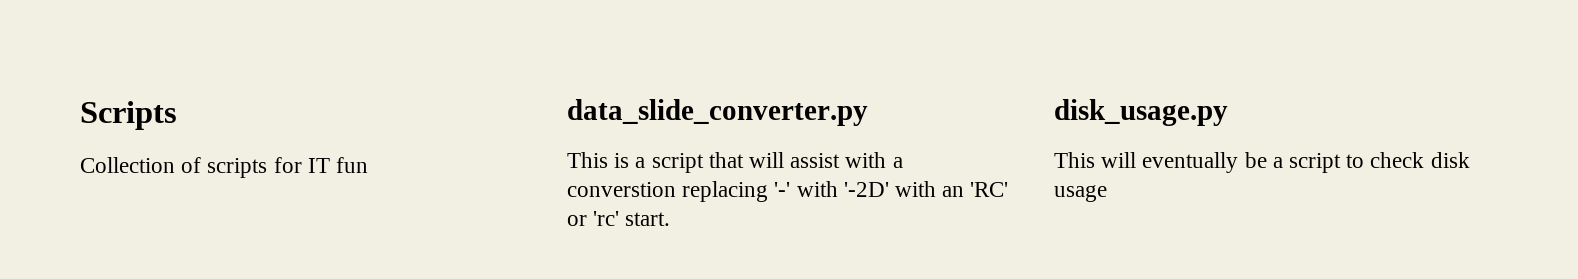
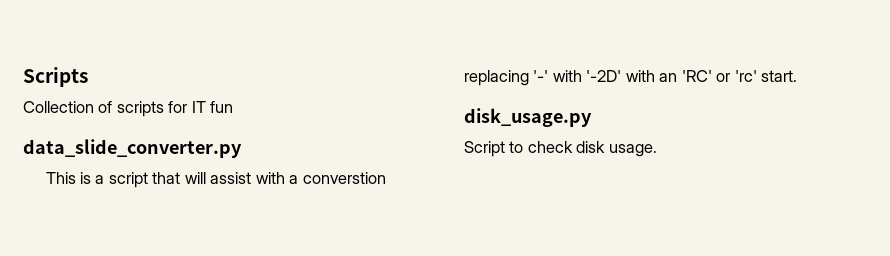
- This will eventually be a script to check disk usage
+ Script to check disk usage.

